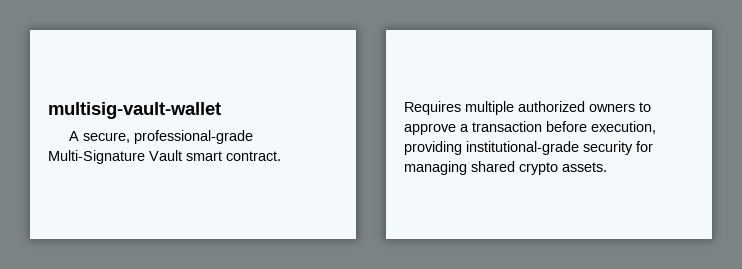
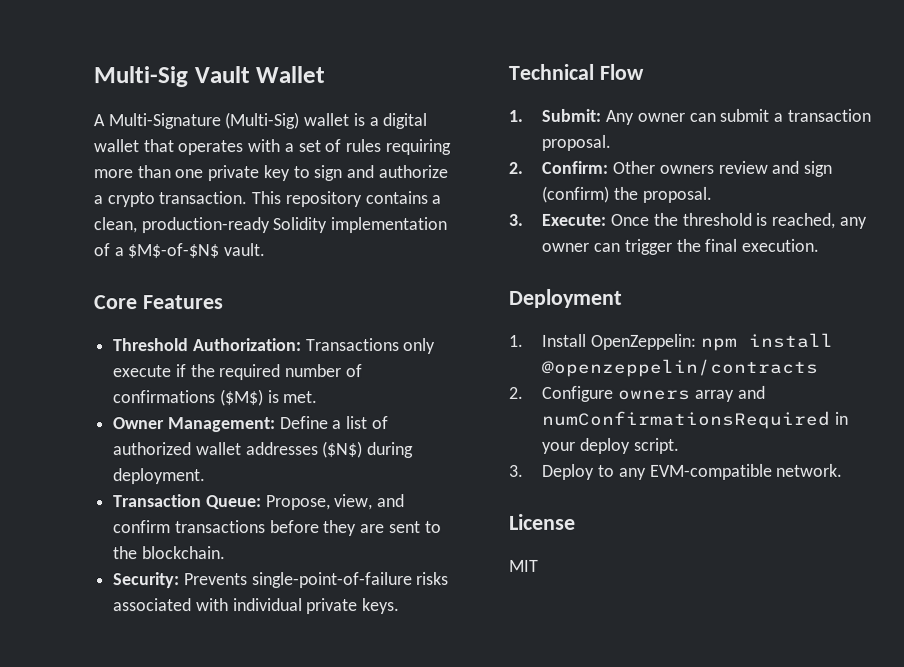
- multisig-vault-wallet
- A secure, professional-grade Multi-Signature Vault smart contract. Requires multiple authorized owners to approve a transaction before execution, providing institutional-grade security for managing shared crypto assets.
+ Multi-Sig Vault Wallet
+ A Multi-Signature (Multi-Sig) wallet is a digital wallet that operates with a set of rules requiring more than one private key to sign and authorize a crypto transaction. This repository contains a clean, production-ready Solidity implementation of a $M$-of-$N$ vault.
+ Core Features
+ Threshold Authorization: Transactions only execute if the required number of confirmations ($M$) is met.
+ Owner Management: Define a list of authorized wallet addresses ($N$) during deployment.
+ Transaction Queue: Propose, view, and confirm transactions before they are sent to the blockchain.
+ Security: Prevents single-point-of-failure risks associated with individual private keys.
+ Technical Flow
+ 1. Submit: Any owner can submit a transaction proposal.
+ 2. Confirm: Other owners review and sign (confirm) the proposal.
+ 3. Execute: Once the threshold is reached, any owner can trigger the final execution.
+ Deployment
+ 1. Install OpenZeppelin: npm install @openzeppelin/contracts
+ 2. Configure owners array and numConfirmationsRequired in your deploy script.
+ 3. Deploy to any EVM-compatible network.
+ License
+ MIT

